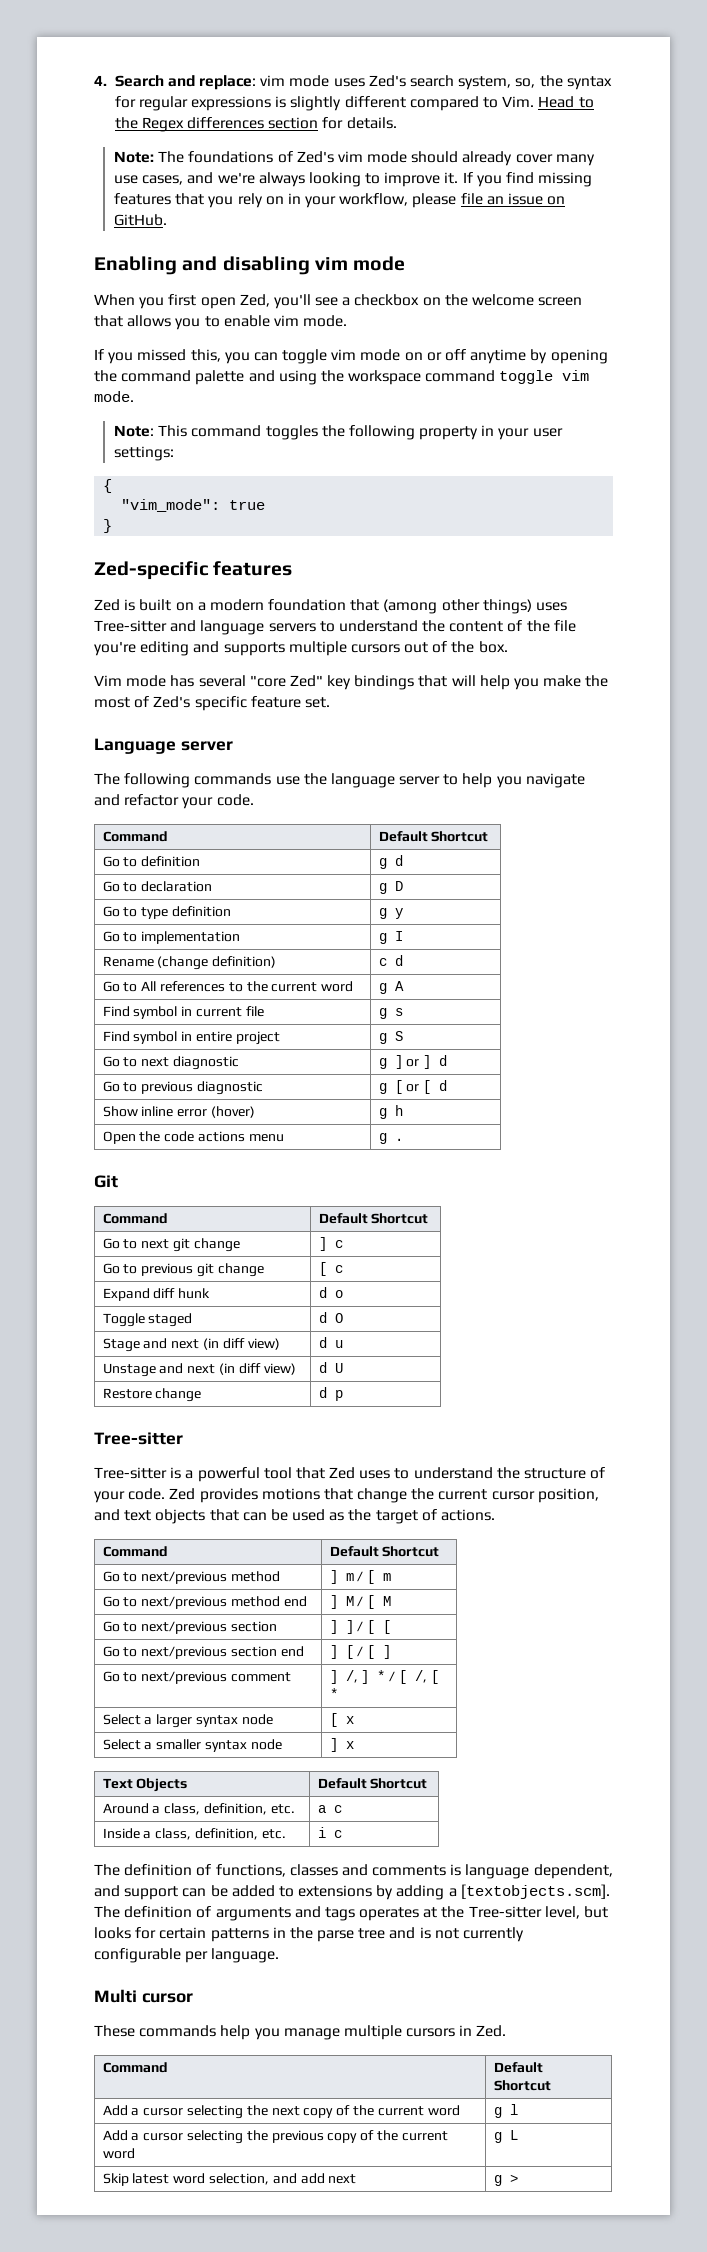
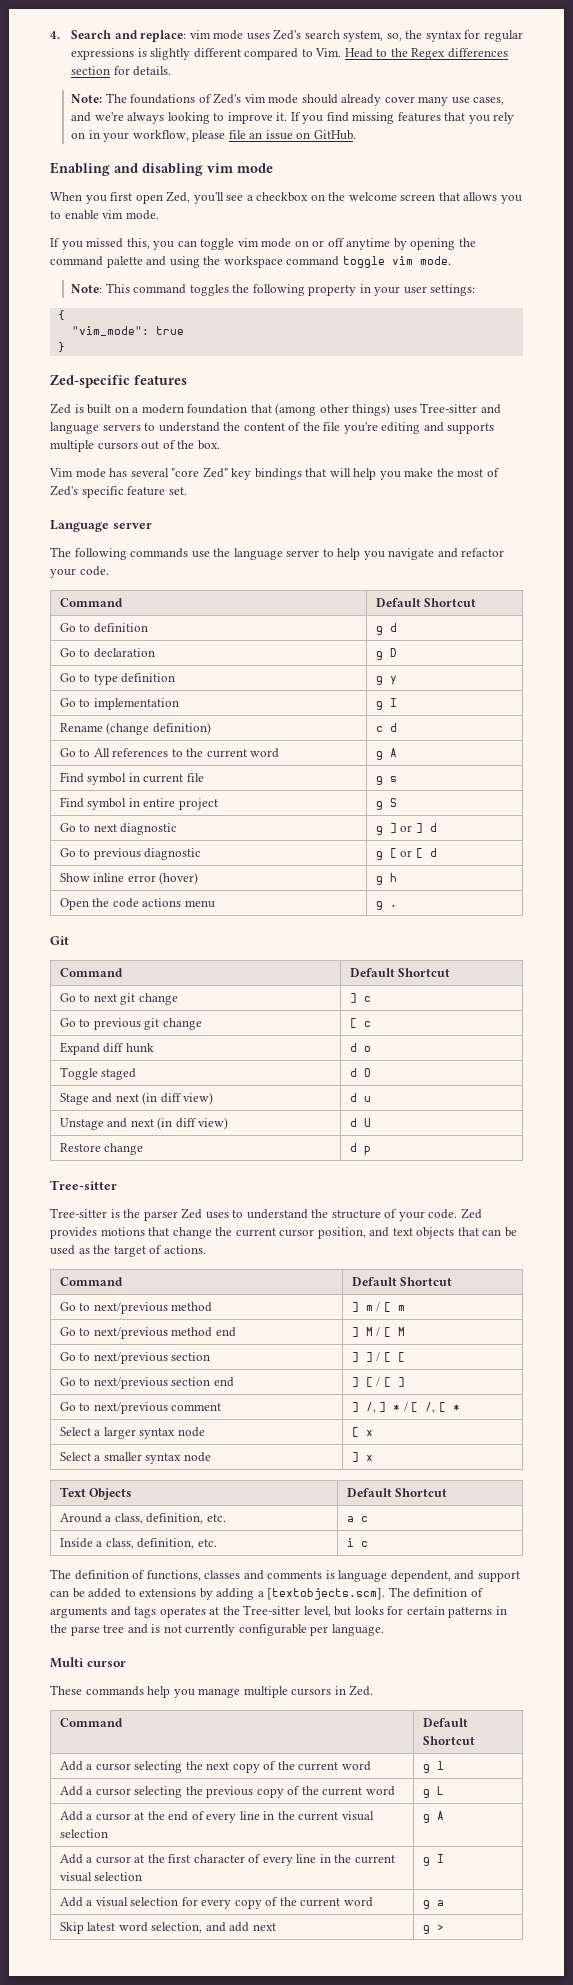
- Tree-sitter is a powerful tool that Zed uses to understand the structure of your code.
+ Tree-sitter is the parser Zed uses to understand the structure of your code.
+ Add a cursor at the end of every line in the current visual selection | g A
+ Add a cursor at the first character of every line in the current visual selection | g I
+ Add a visual selection for every copy of the current word | g a

